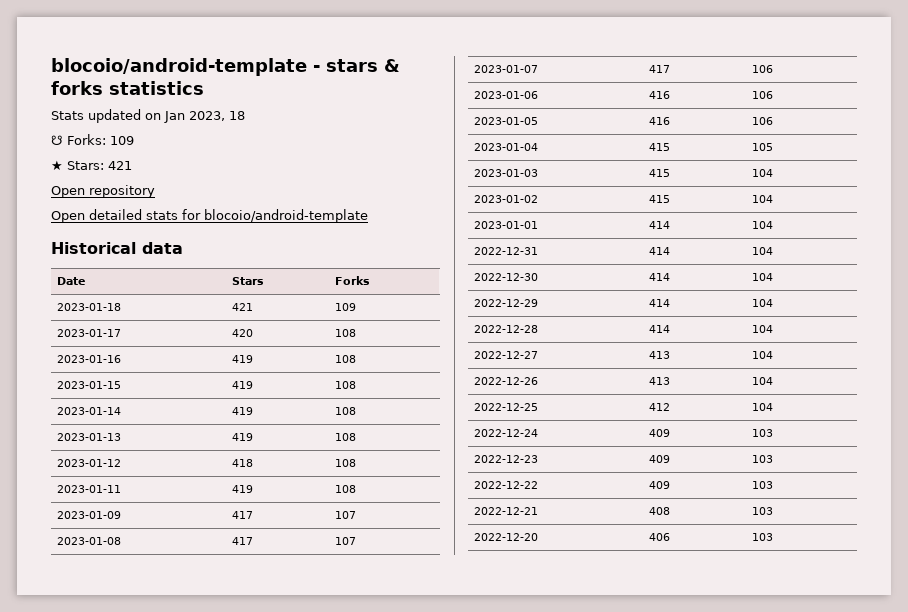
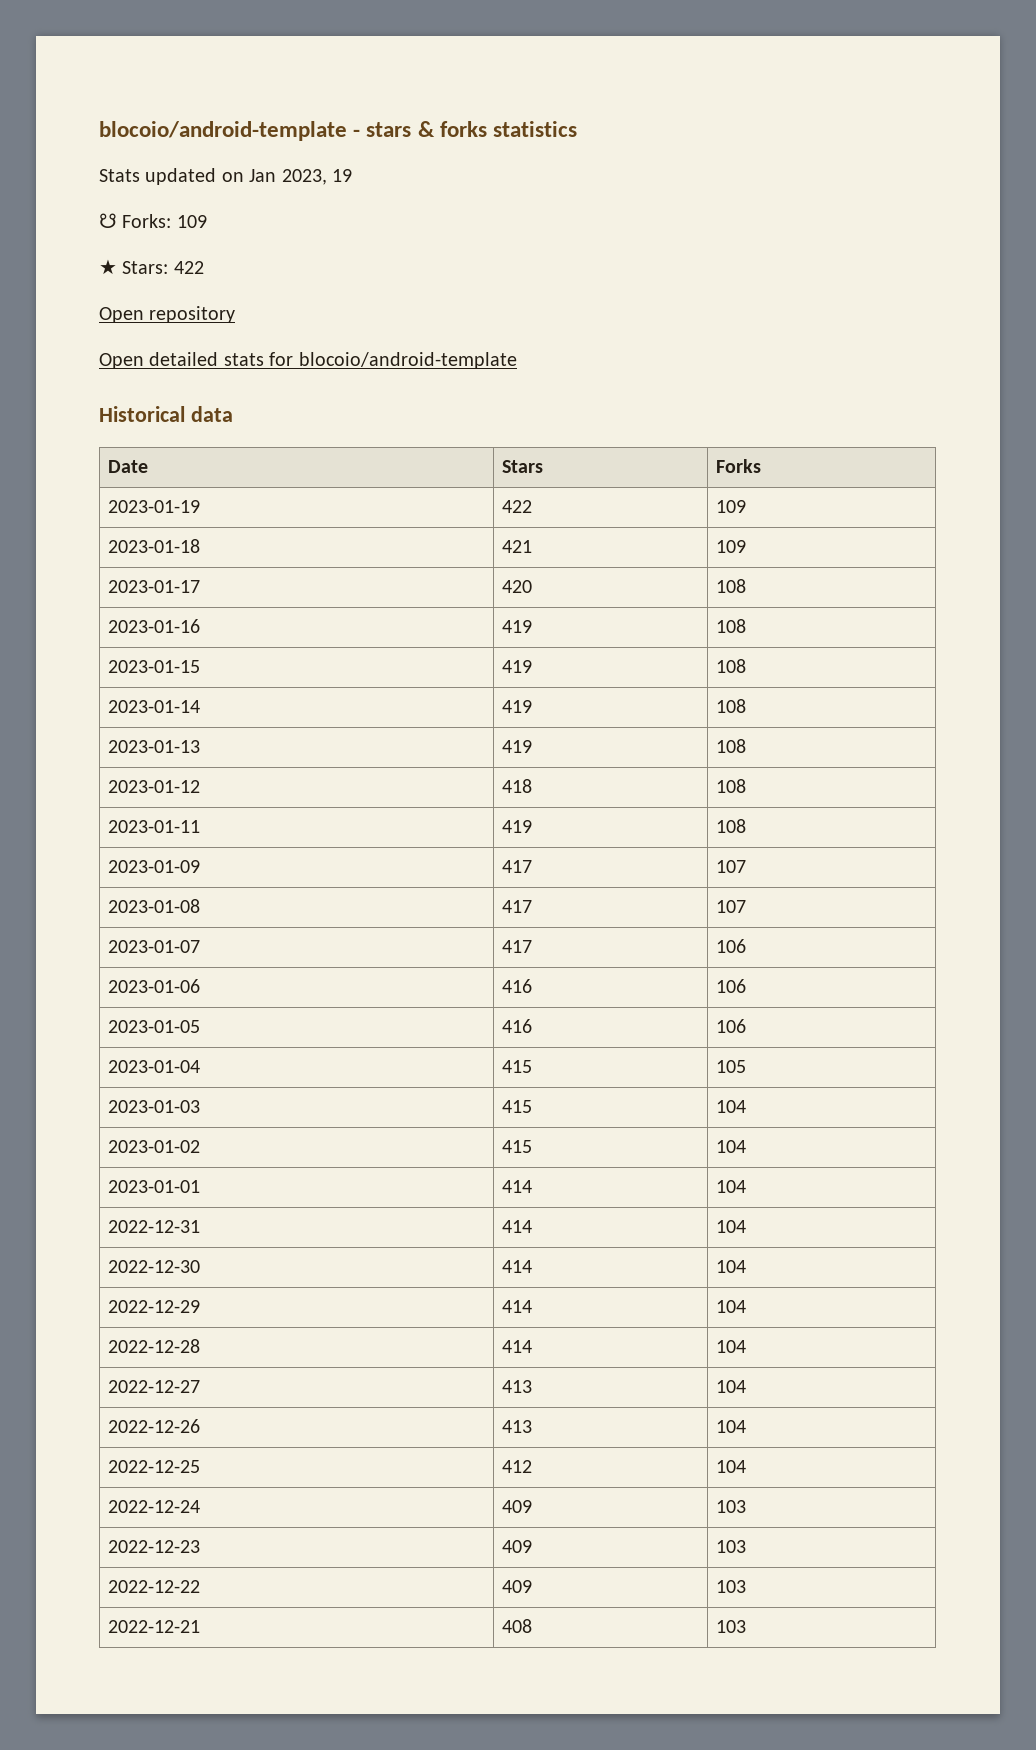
- Stats updated on Jan 2023, 18
+ Stats updated on Jan 2023, 19
- ★ Stars: 421
+ ★ Stars: 422
+ 2023-01-19 | 422 | 109
- 2022-12-20 | 406 | 103

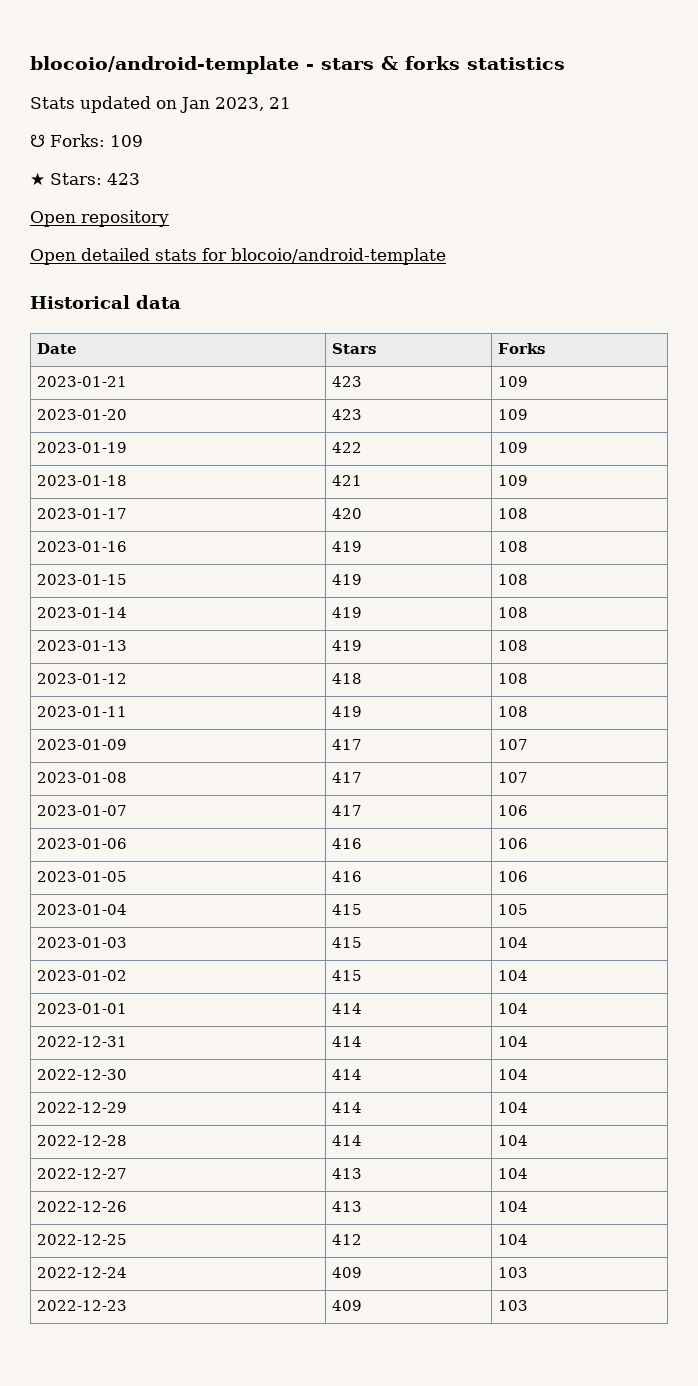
- Stats updated on Jan 2023, 19
+ Stats updated on Jan 2023, 21
- ★ Stars: 422
+ ★ Stars: 423
+ 2023-01-21 | 423 | 109
+ 2023-01-20 | 423 | 109
- 2022-12-22 | 409 | 103
- 2022-12-21 | 408 | 103

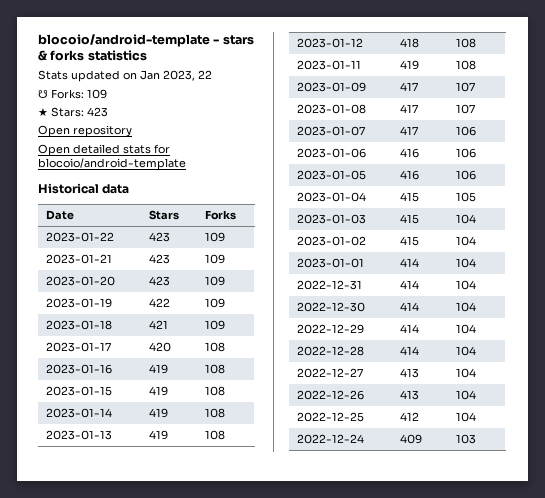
- Stats updated on Jan 2023, 21
+ Stats updated on Jan 2023, 22
+ 2023-01-22 | 423 | 109
- 2022-12-23 | 409 | 103

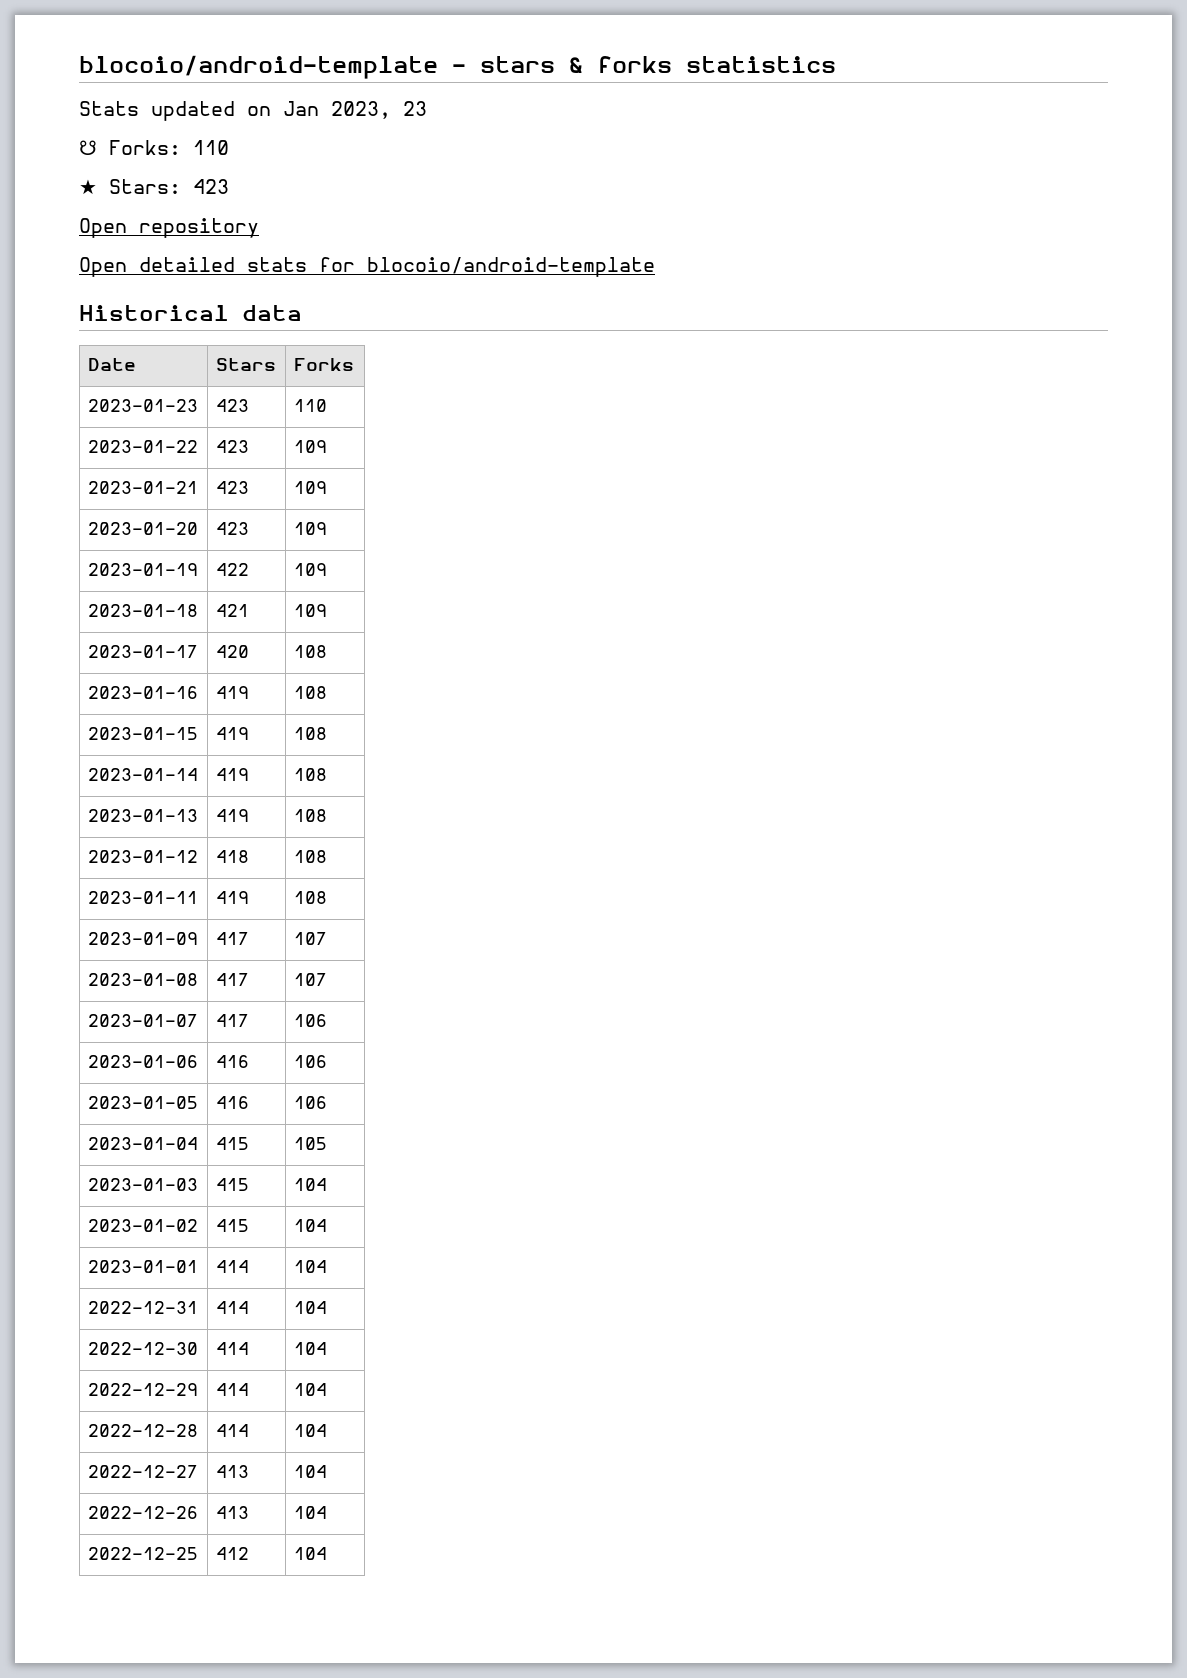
- Stats updated on Jan 2023, 22
+ Stats updated on Jan 2023, 23
- ☋ Forks: 109
+ ☋ Forks: 110
+ 2023-01-23 | 423 | 110
- 2022-12-24 | 409 | 103

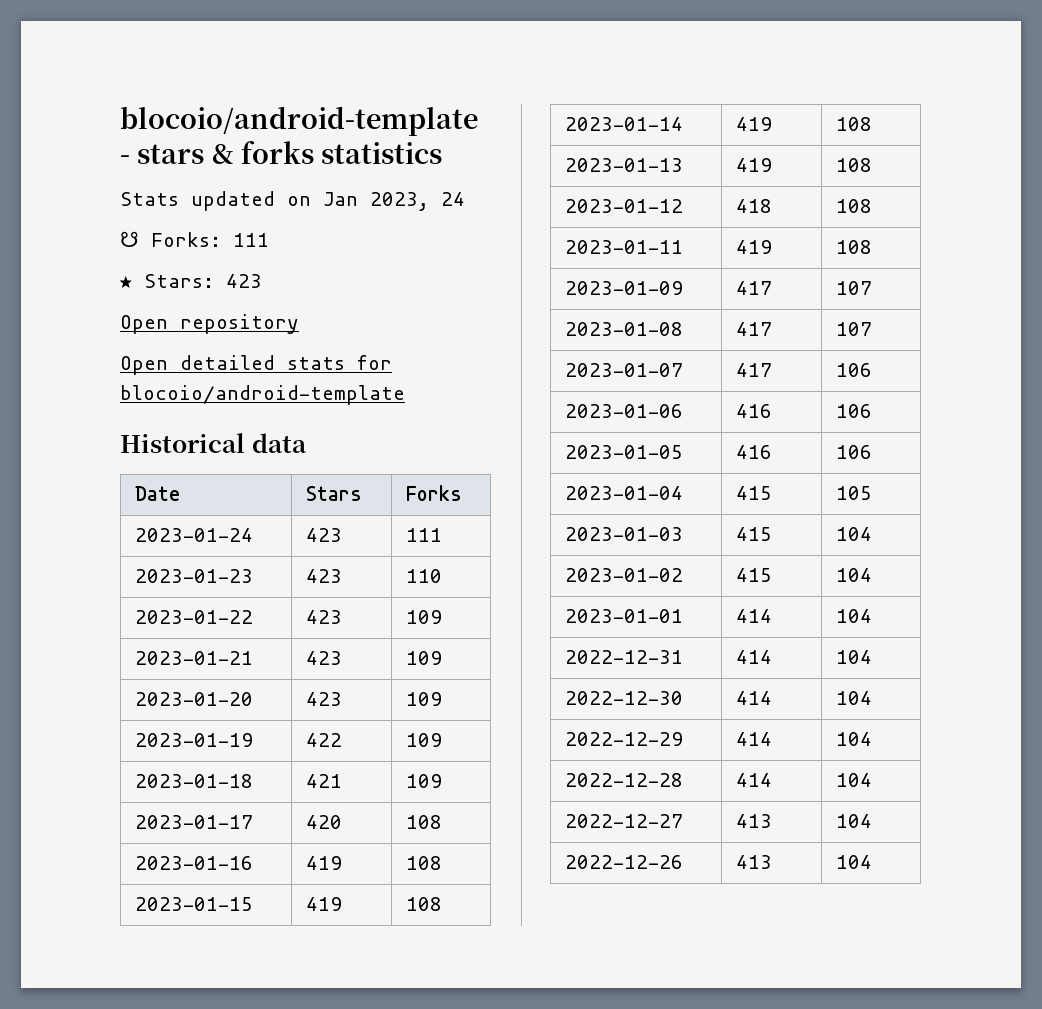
- Stats updated on Jan 2023, 23
+ Stats updated on Jan 2023, 24
- ☋ Forks: 110
+ ☋ Forks: 111
+ 2023-01-24 | 423 | 111
- 2022-12-25 | 412 | 104

